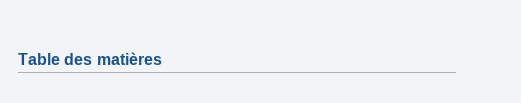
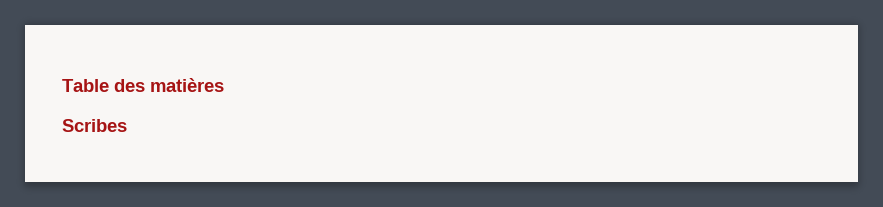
+ Scribes

